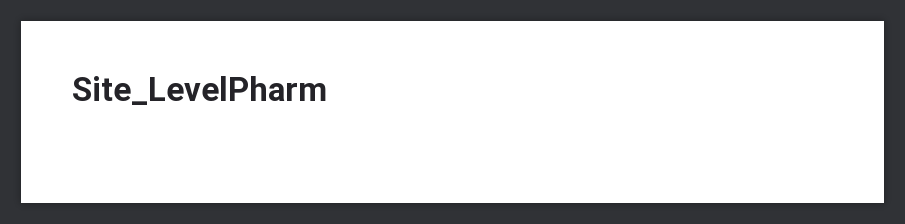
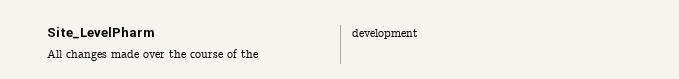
+ All changes made over the course of the development

